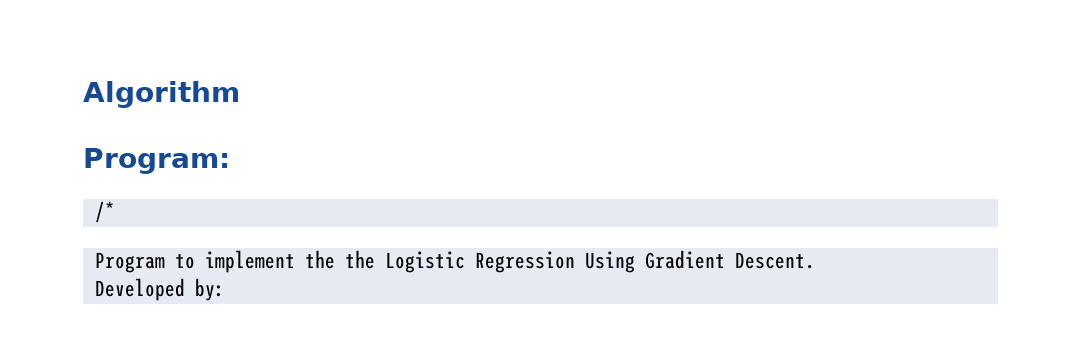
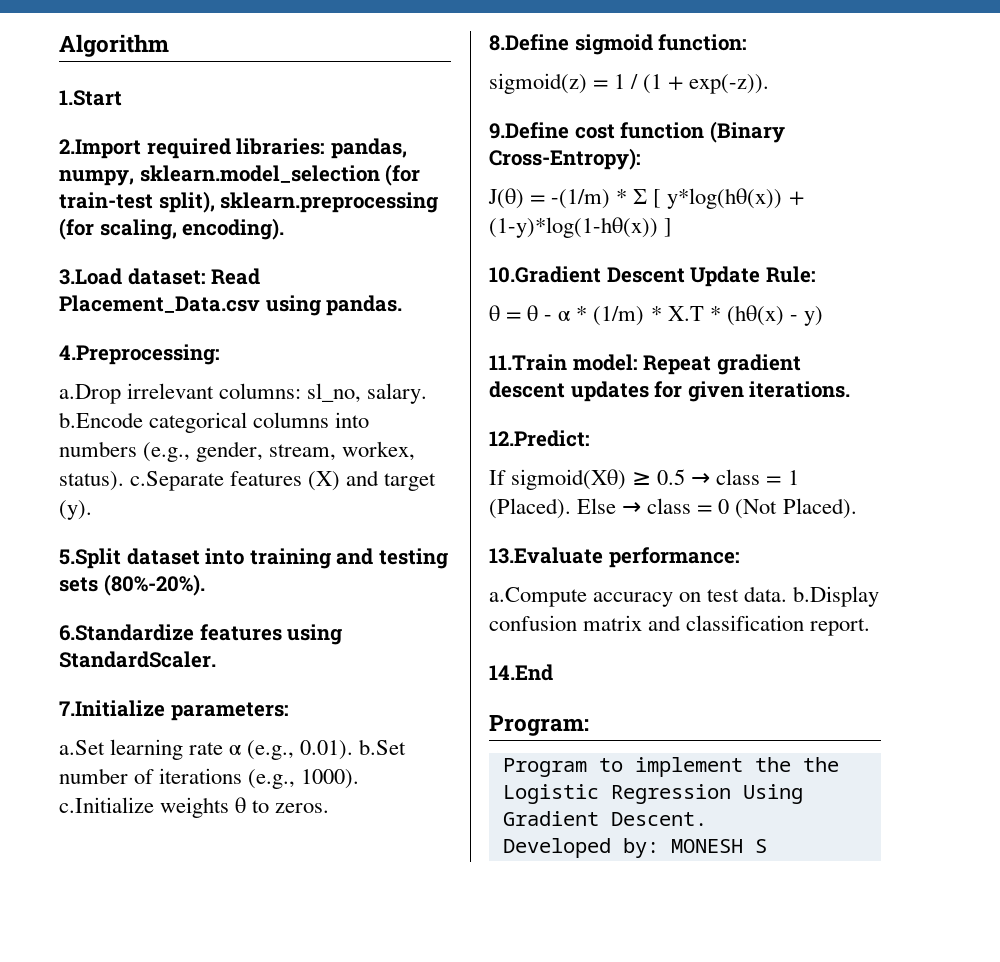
+ 1.Start
+ 2.Import required libraries: pandas, numpy, sklearn.model_selection (for train-test split), sklearn.preprocessing (for scaling, encoding).
+ 3.Load dataset: Read Placement_Data.csv using pandas.
+ 4.Preprocessing:
+ a.Drop irrelevant columns: sl_no, salary. b.Encode categorical columns into numbers (e.g., gender, stream, workex, status). c.Separate features (X) and target (y).
+ 5.Split dataset into training and testing sets (80%-20%).
+ 6.Standardize features using StandardScaler.
+ 7.Initialize parameters:
+ a.Set learning rate α (e.g., 0.01). b.Set number of iterations (e.g., 1000). c.Initialize weights θ to zeros.
+ 8.Define sigmoid function:
+ sigmoid(z) = 1 / (1 + exp(-z)).
+ 9.Define cost function (Binary Cross-Entropy):
+ J(θ) = -(1/m) * Σ [ y*log(hθ(x)) + (1-y)*log(1-hθ(x)) ]
+ 10.Gradient Descent Update Rule:
+ θ = θ - α * (1/m) * X.T * (hθ(x) - y)
+ 11.Train model: Repeat gradient descent updates for given iterations.
+ 12.Predict:
+ If sigmoid(Xθ) ≥ 0.5 → class = 1 (Placed). Else → class = 0 (Not Placed).
+ 13.Evaluate performance:
+ a.Compute accuracy on test data. b.Display confusion matrix and classification report.
+ 14.End
- /*
- Developed by:
+ Developed by: MONESH S

